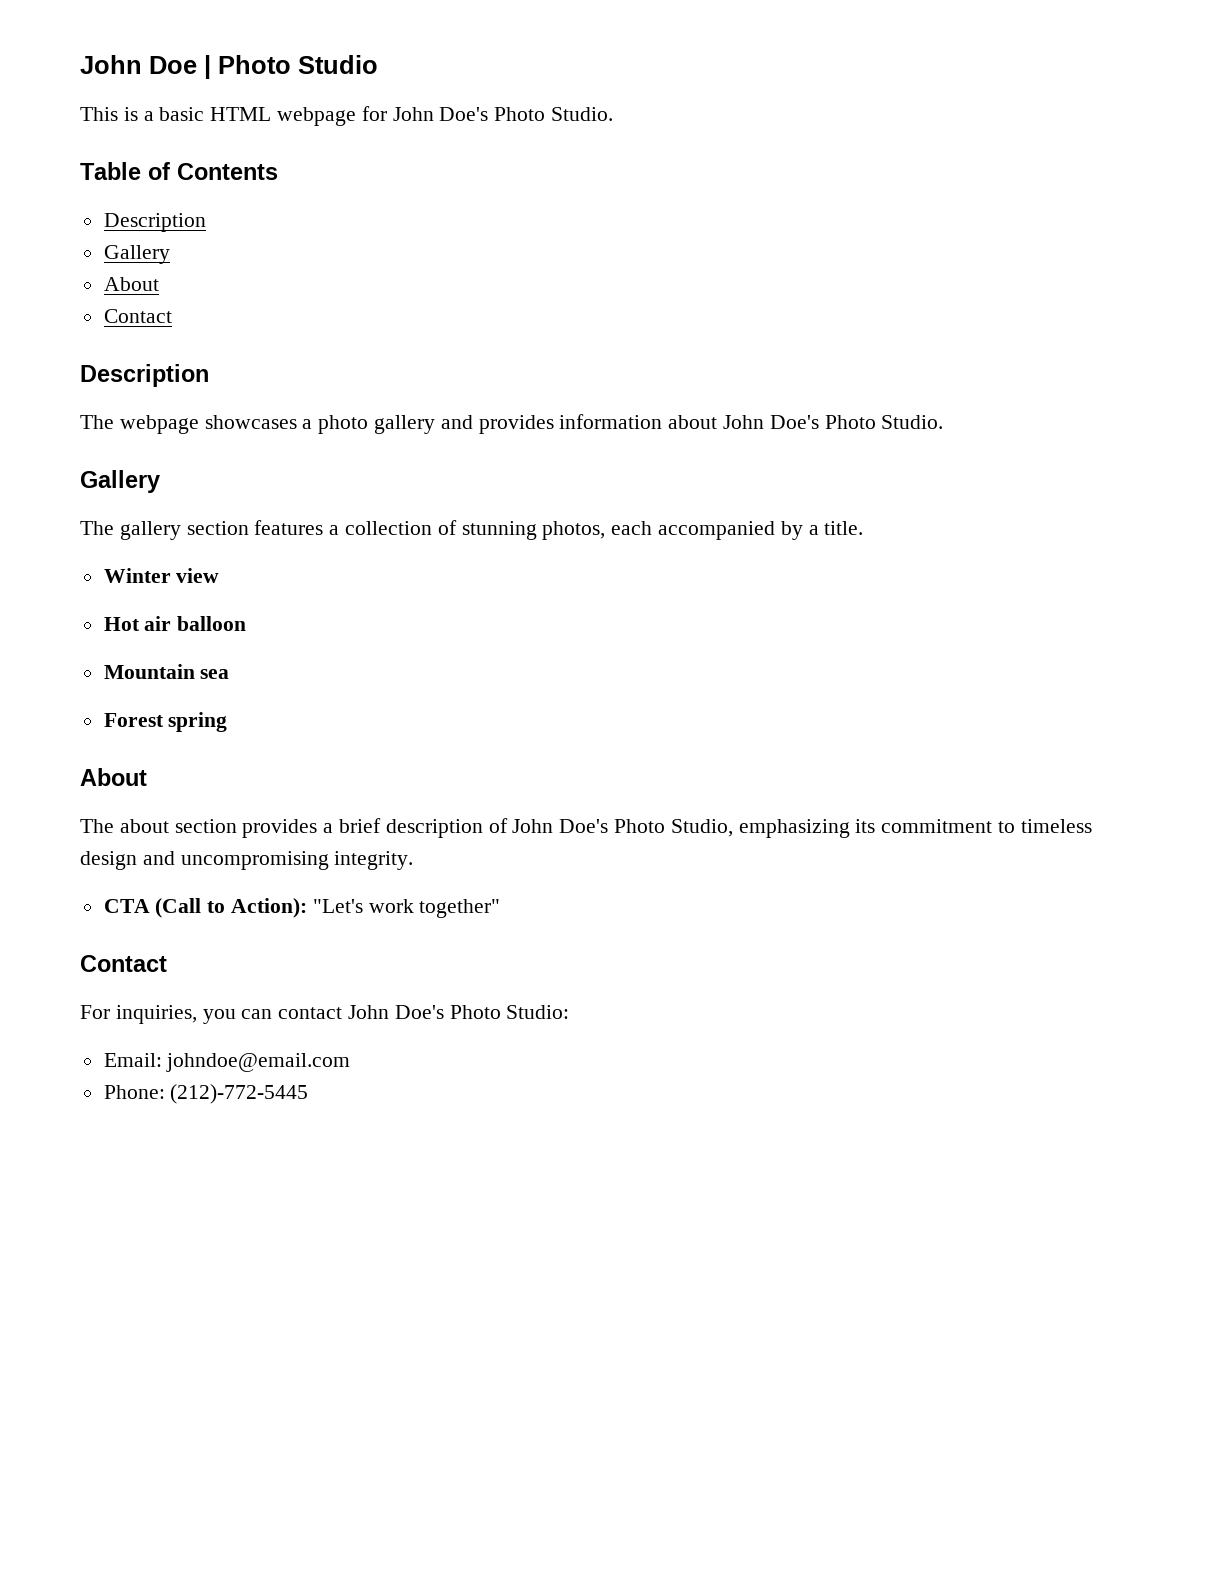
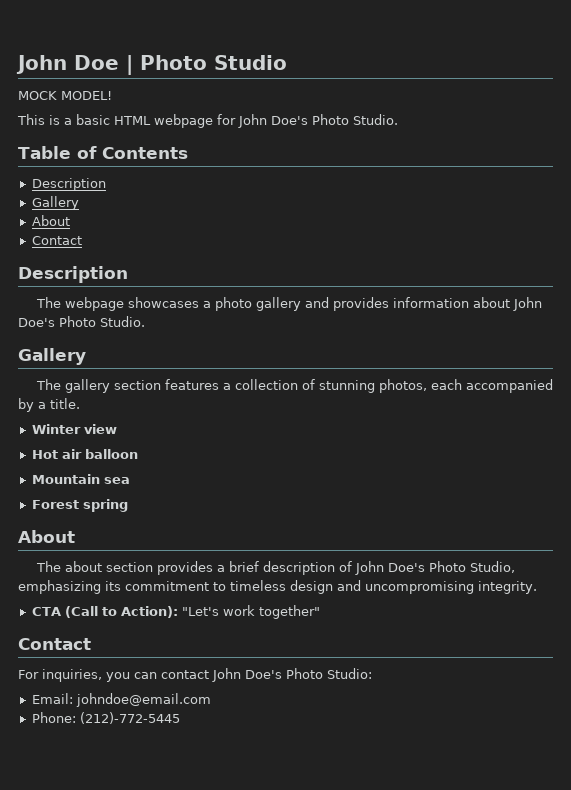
+ MOCK MODEL!

